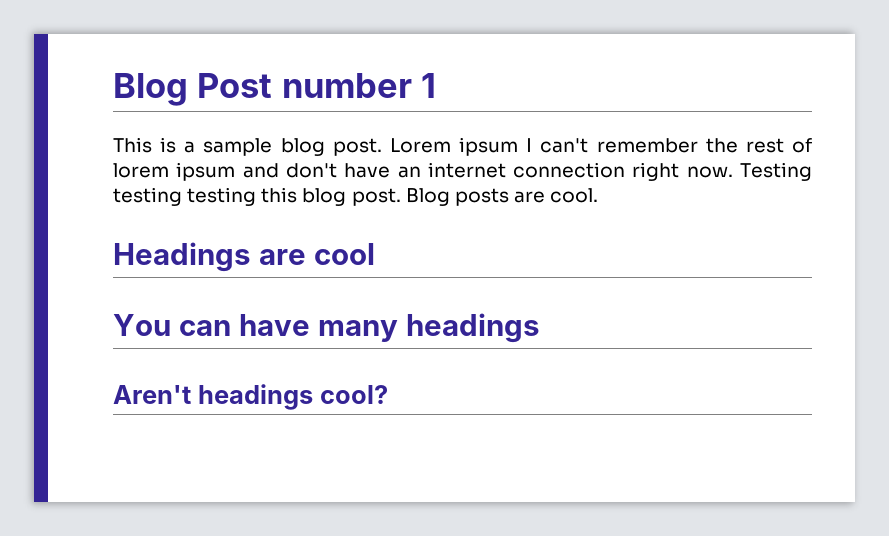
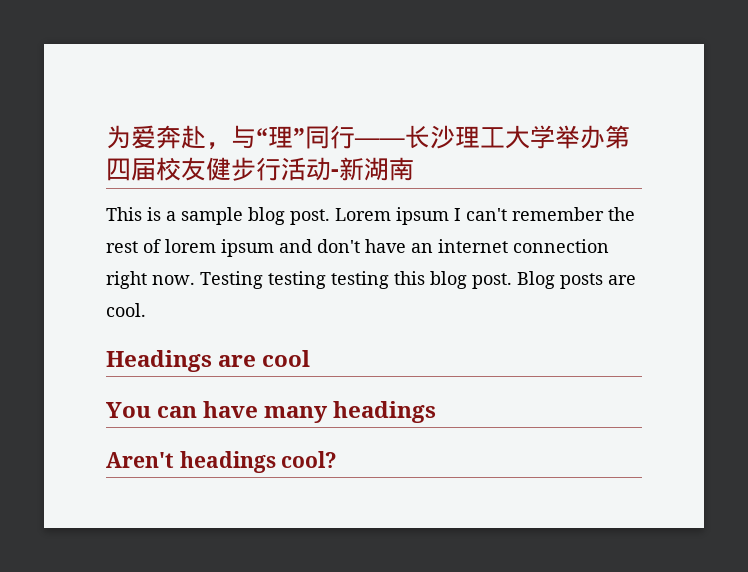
- Blog Post number 1
+ 为爱奔赴，与“理”同行——长沙理工大学举办第四届校友健步行活动-新湖南

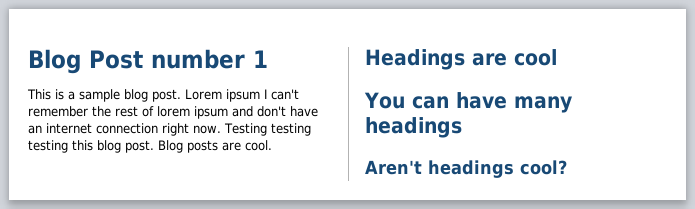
- 为爱奔赴，与“理”同行——长沙理工大学举办第四届校友健步行活动-新湖南
+ Blog Post number 1

